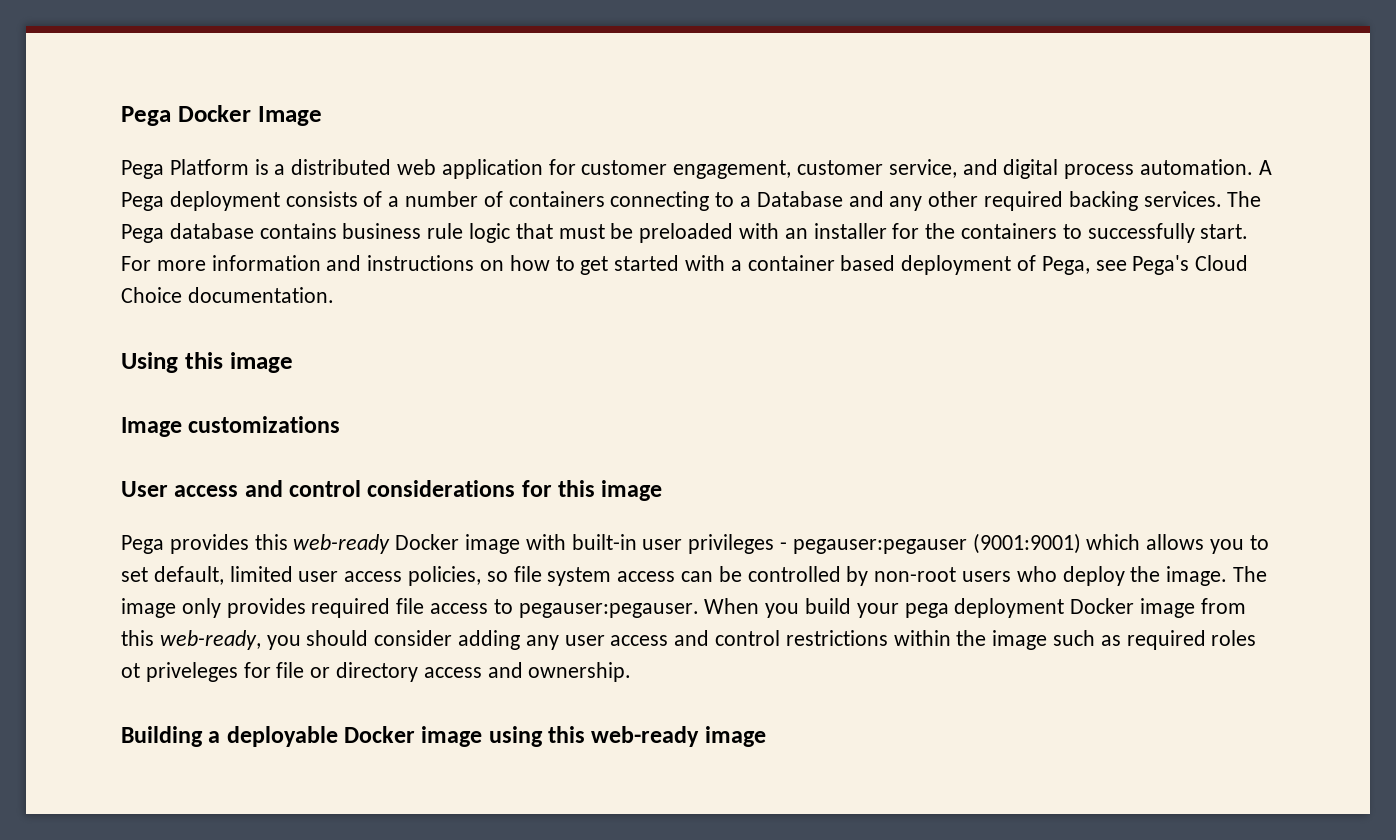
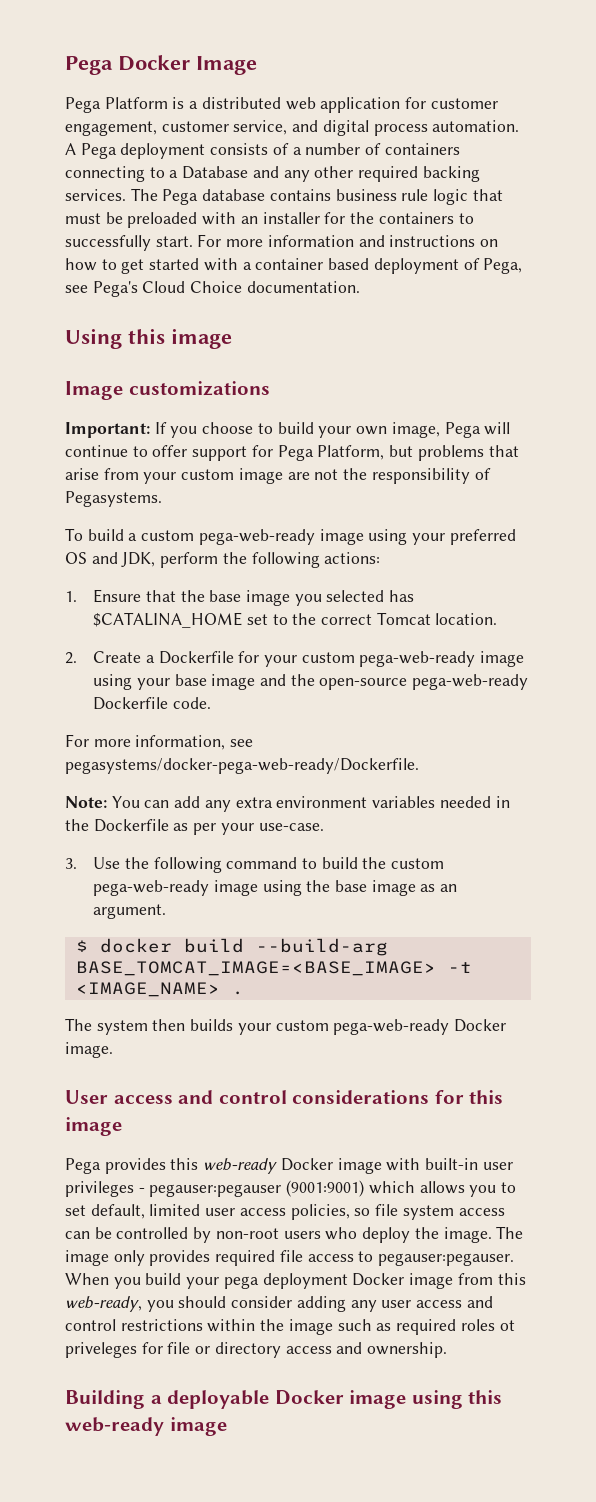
+ Important: If you choose to build your own image, Pega will continue to offer support for Pega Platform, but problems that arise from your custom image are not the responsibility of Pegasystems.
+ To build a custom pega-web-ready image using your preferred OS and JDK, perform the following actions:
+ 1. Ensure that the base image you selected has $CATALINA_HOME set to the correct Tomcat location.
+ 2. Create a Dockerfile for your custom pega-web-ready image using your base image and the open-source pega-web-ready Dockerfile code.
+ For more information, see pegasystems/docker-pega-web-ready/Dockerfile.
+ Note: You can add any extra environment variables needed in the Dockerfile as per your use-case.
+ 3. Use the following command to build the custom pega-web-ready image using the base image as an argument.
+ $ docker build --build-arg BASE_TOMCAT_IMAGE=<BASE_IMAGE> -t <IMAGE_NAME> .
+ The system then builds your custom pega-web-ready Docker image.

